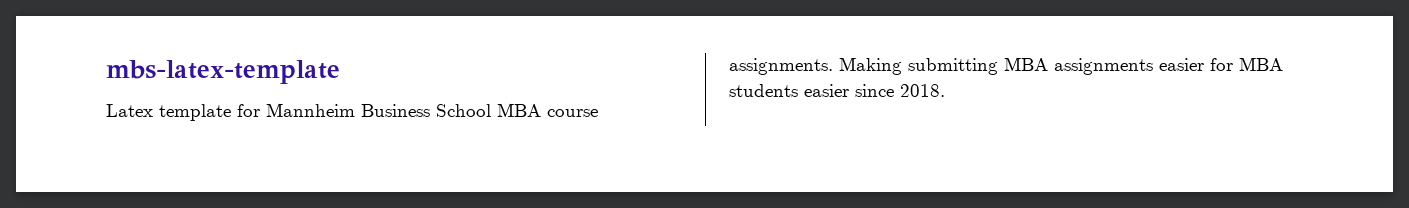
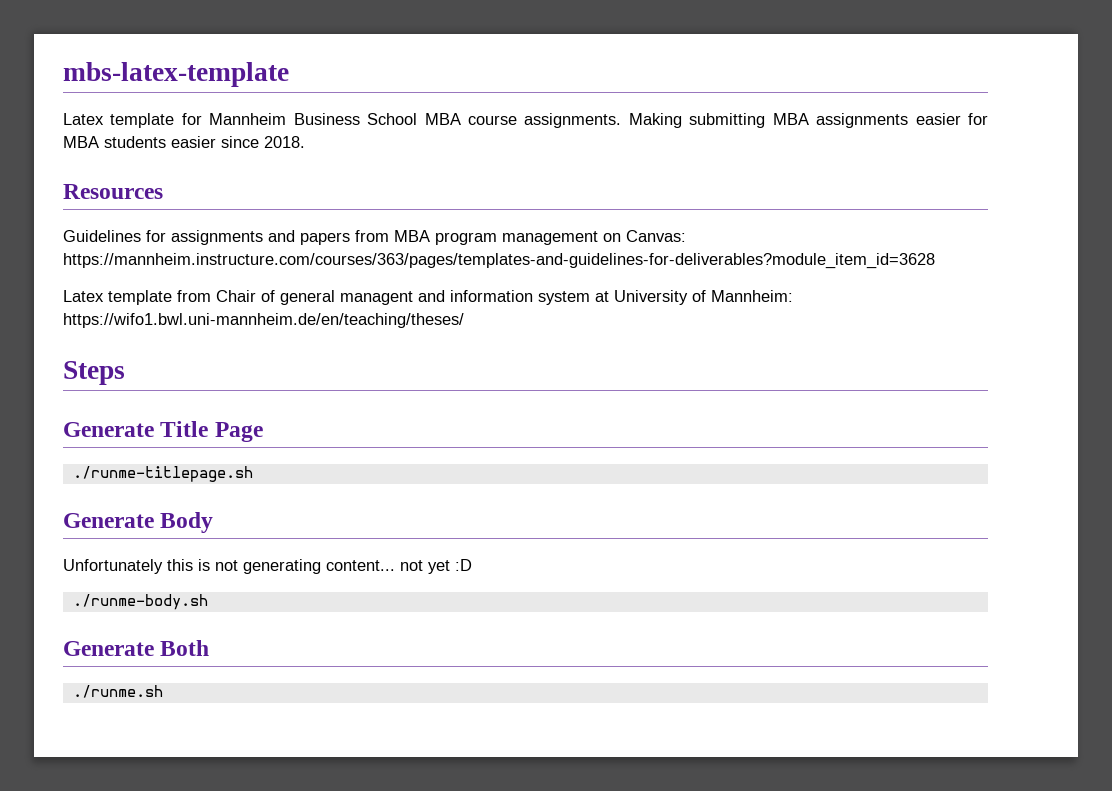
+ Resources
+ Guidelines for assignments and papers from MBA program management on Canvas: https://mannheim.instructure.com/courses/363/pages/templates-and-guidelines-for-deliverables?module_item_id=3628
+ Latex template from Chair of general managent and information system at University of Mannheim: https://wifo1.bwl.uni-mannheim.de/en/teaching/theses/
+ Steps
+ Generate Title Page
+ ./runme-titlepage.sh
+ Generate Body
+ Unfortunately this is not generating content... not yet :D
+ ./runme-body.sh
+ Generate Both
+ ./runme.sh

